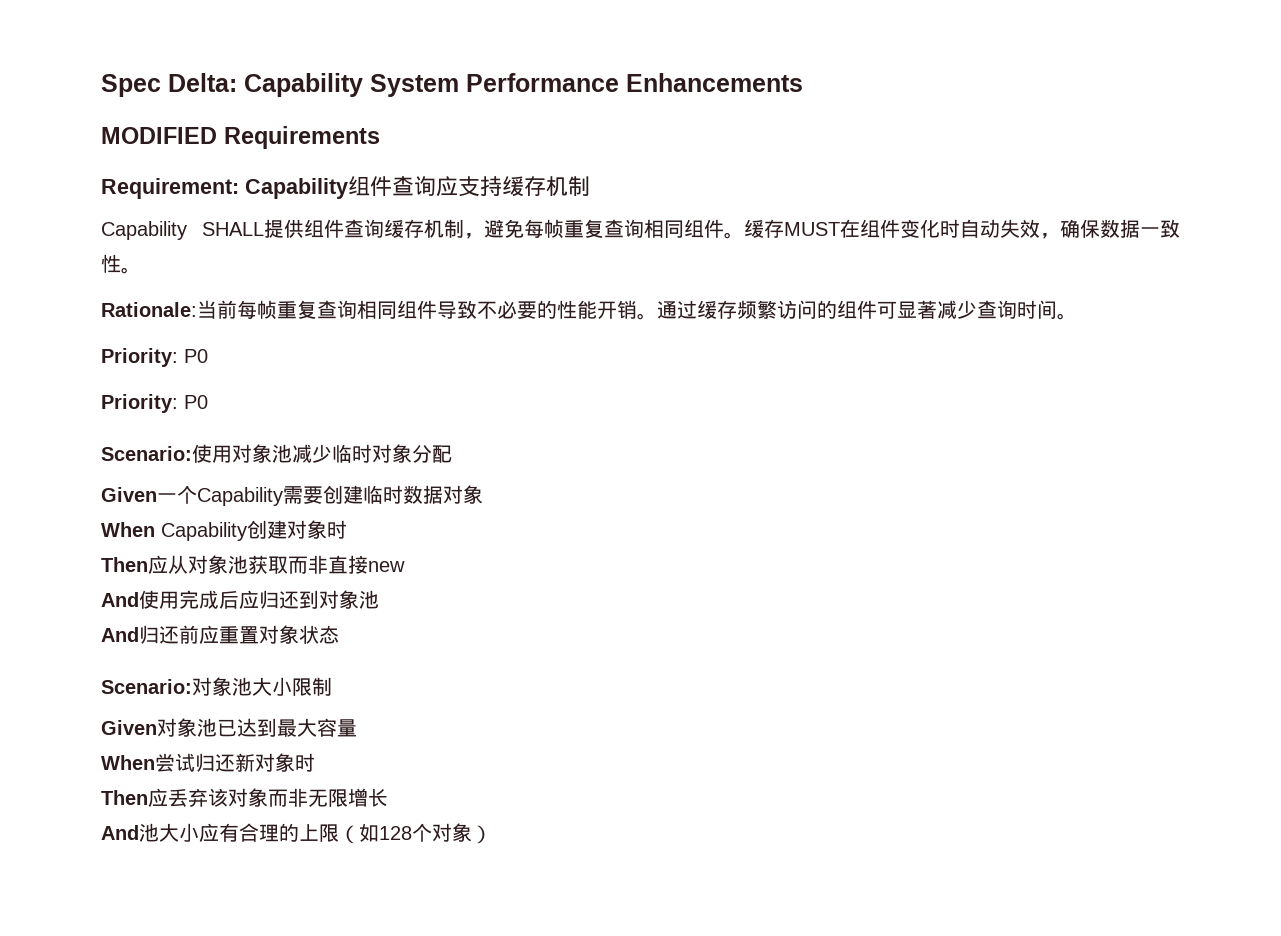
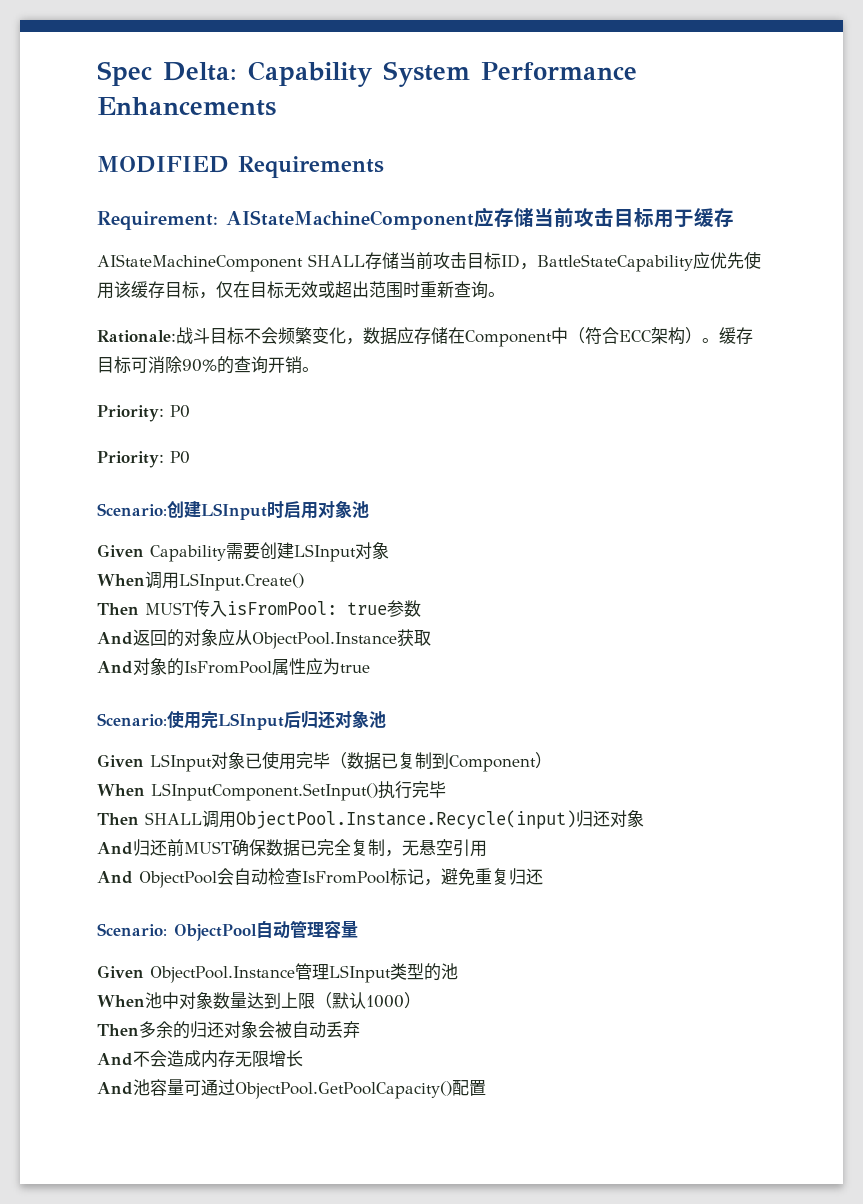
- Requirement: Capability组件查询应支持缓存机制
- Capability SHALL提供组件查询缓存机制，避免每帧重复查询相同组件。缓存MUST在组件变化时自动失效，确保数据一致性。
- Rationale:当前每帧重复查询相同组件导致不必要的性能开销。通过缓存频繁访问的组件可显著减少查询时间。
+ Requirement: AIStateMachineComponent应存储当前攻击目标用于缓存
+ AIStateMachineComponent SHALL存储当前攻击目标ID，BattleStateCapability应优先使用该缓存目标，仅在目标无效或超出范围时重新查询。
+ Rationale:战斗目标不会频繁变化，数据应存储在Component中（符合ECC架构）。缓存目标可消除90%的查询开销。
- Scenario:使用对象池减少临时对象分配
- Given一个Capability需要创建临时数据对象
+ Scenario:创建LSInput时启用对象池
+ Given Capability需要创建LSInput对象
- When Capability创建对象时
- Then应从对象池获取而非直接new
- And使用完成后应归还到对象池
+ When调用LSInput.Create()
+ Then MUST传入isFromPool: true参数
+ And返回的对象应从ObjectPool.Instance获取
+ And对象的IsFromPool属性应为true
+ Scenario:使用完LSInput后归还对象池
+ Given LSInput对象已使用完毕（数据已复制到Component）
+ When LSInputComponent.SetInput()执行完毕
+ Then SHALL调用ObjectPool.Instance.Recycle(input)归还对象
- And归还前应重置对象状态
- Scenario:对象池大小限制
- Given对象池已达到最大容量
- When尝试归还新对象时
- Then应丢弃该对象而非无限增长
- And池大小应有合理的上限（如128个对象）
+ And归还前MUST确保数据已完全复制，无悬空引用
+ And ObjectPool会自动检查IsFromPool标记，避免重复归还
+ Scenario: ObjectPool自动管理容量
+ Given ObjectPool.Instance管理LSInput类型的池
+ When池中对象数量达到上限（默认1000）
+ Then多余的归还对象会被自动丢弃
+ And不会造成内存无限增长
+ And池容量可通过ObjectPool.GetPoolCapacity()配置

